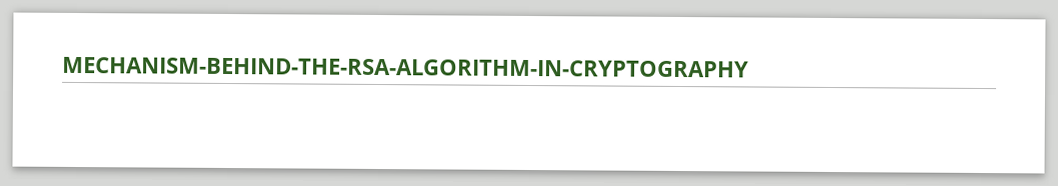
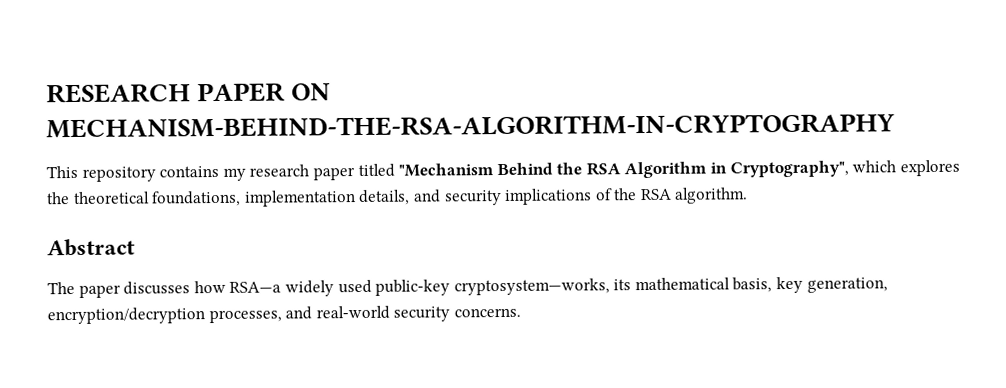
- MECHANISM-BEHIND-THE-RSA-ALGORITHM-IN-CRYPTOGRAPHY
+ RESEARCH PAPER ON MECHANISM-BEHIND-THE-RSA-ALGORITHM-IN-CRYPTOGRAPHY
+ This repository contains my research paper titled "Mechanism Behind the RSA Algorithm in Cryptography", which explores the theoretical foundations, implementation details, and security implications of the RSA algorithm.
+ Abstract
+ The paper discusses how RSA—a widely used public-key cryptosystem—works, its mathematical basis, key generation, encryption/decryption processes, and real-world security concerns.

